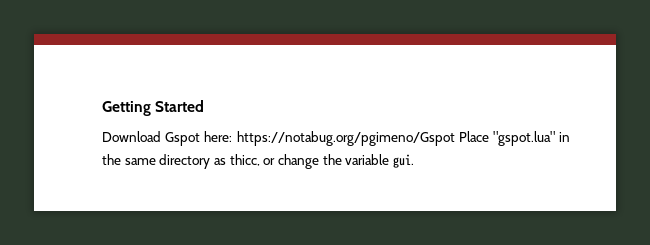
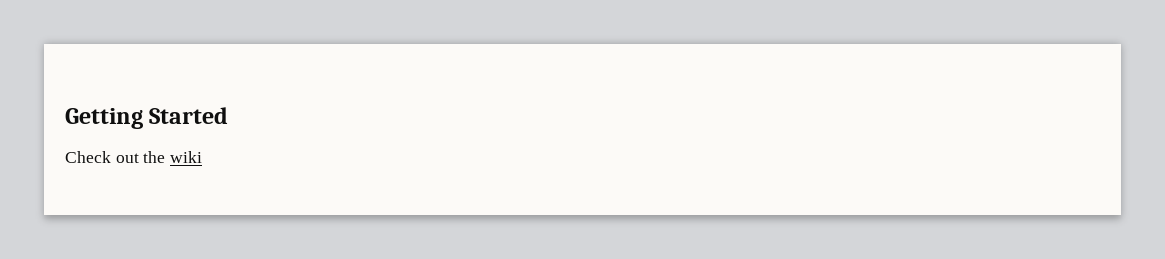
- Download Gspot here: https://notabug.org/pgimeno/Gspot Place "gspot.lua" in the same directory as thicc, or change the variable gui.
+ Check out the wiki

